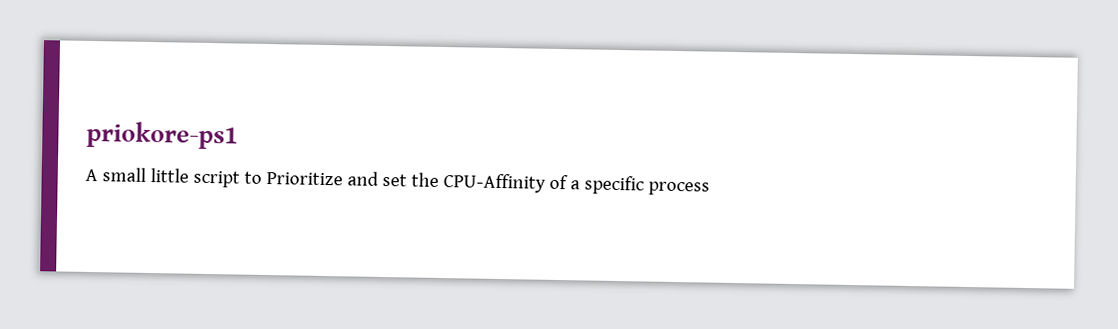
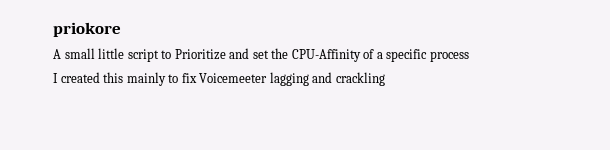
- priokore-ps1
+ priokore
+ I created this mainly to fix Voicemeeter lagging and crackling

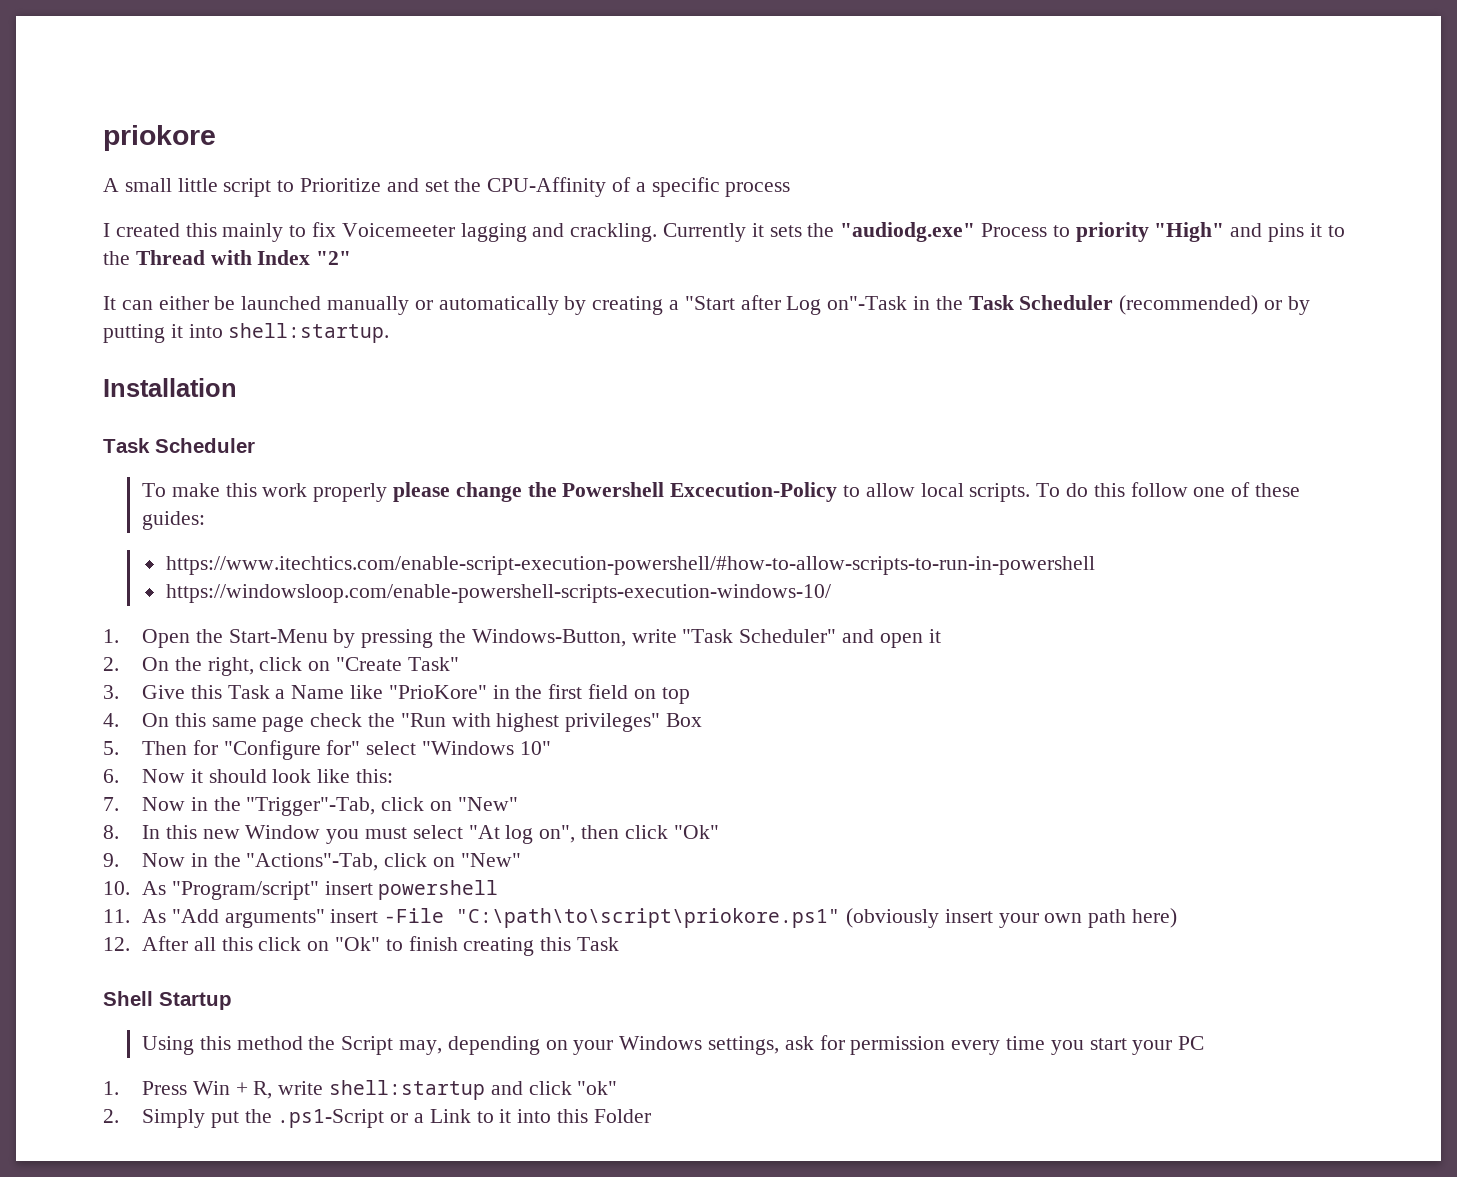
- I created this mainly to fix Voicemeeter lagging and crackling
+ I created this mainly to fix Voicemeeter lagging and crackling. Currently it sets the "audiodg.exe" Process to priority "High" and pins it to the Thread with Index "2"
+ It can either be launched manually or automatically by creating a "Start after Log on"-Task in the Task Scheduler (recommended) or by putting it into shell:startup.
+ Installation
+ Task Scheduler
+ To make this work properly please change the Powershell Excecution-Policy to allow local scripts. To do this follow one of these guides:
+ https://www.itechtics.com/enable-script-execution-powershell/#how-to-allow-scripts-to-run-in-powershell
+ https://windowsloop.com/enable-powershell-scripts-execution-windows-10/
+ 1. Open the Start-Menu by pressing the Windows-Button, write "Task Scheduler" and open it
+ 2. On the right, click on "Create Task"
+ 3. Give this Task a Name like "PrioKore" in the first field on top
+ 4. On this same page check the "Run with highest privileges" Box
+ 5. Then for "Configure for" select "Windows 10"
+ 6. Now it should look like this:
+ 7. Now in the "Trigger"-Tab, click on "New"
+ 8. In this new Window you must select "At log on", then click "Ok"
+ 9. Now in the "Actions"-Tab, click on "New"
+ 10. As "Program/script" insert powershell
+ 11. As "Add arguments" insert -File "C:\path\to\script\priokore.ps1" (obviously insert your own path here)
+ 12. After all this click on "Ok" to finish creating this Task
+ Shell Startup
+ Using this method the Script may, depending on your Windows settings, ask for permission every time you start your PC
+ 1. Press Win + R, write shell:startup and click "ok"
+ 2. Simply put the .ps1-Script or a Link to it into this Folder

